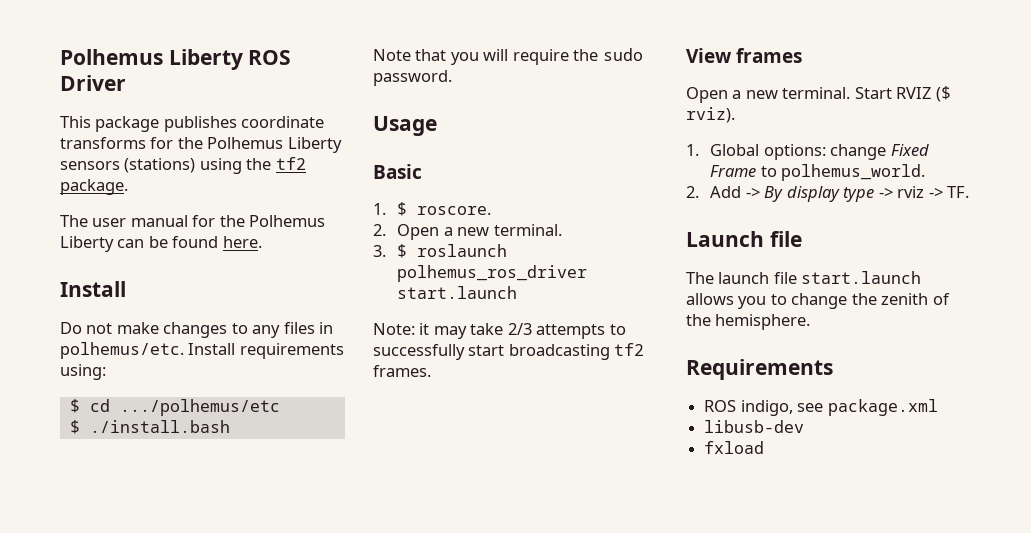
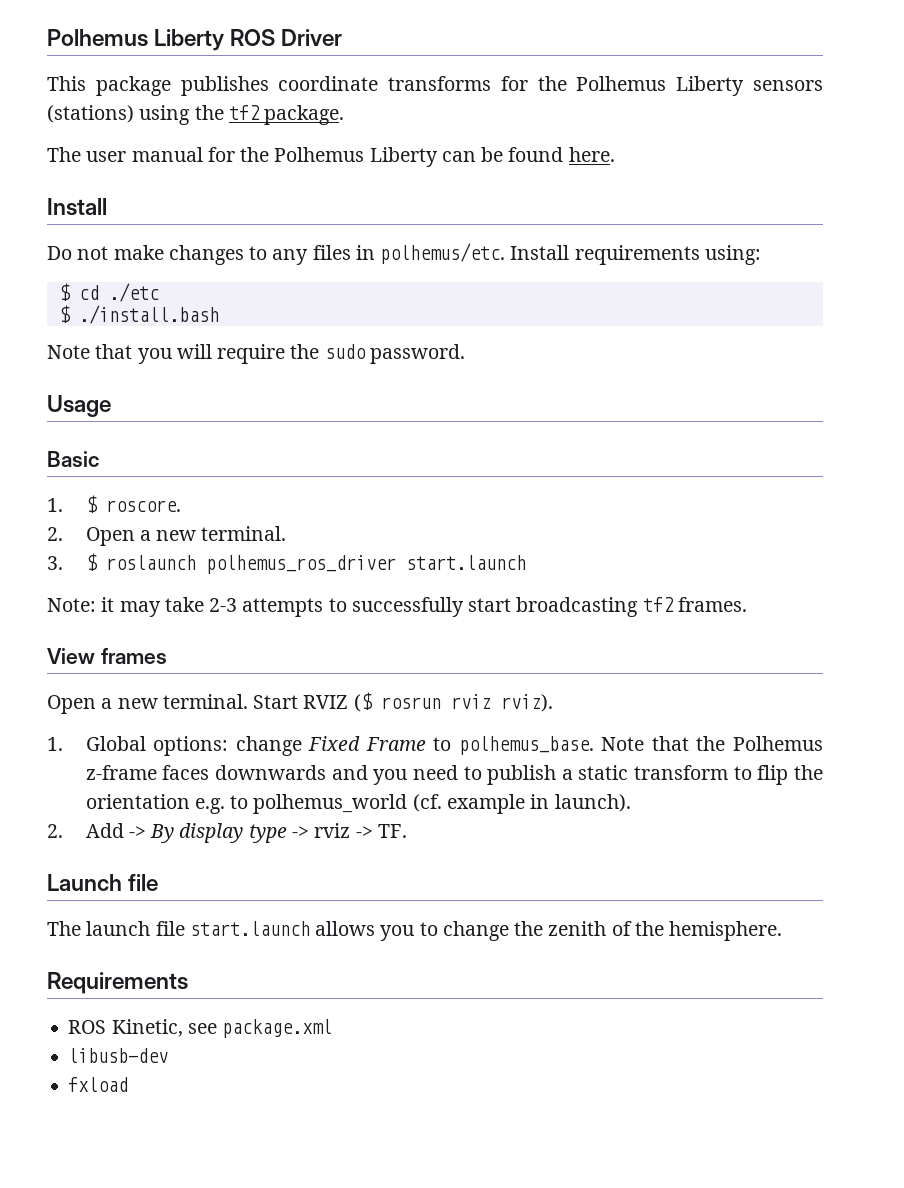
- $ cd .../polhemus/etc
+ $ cd ./etc
- Note: it may take 2/3 attempts to successfully start broadcasting tf2 frames.
+ Note: it may take 2-3 attempts to successfully start broadcasting tf2 frames.
- Start RVIZ ($ rviz).
+ Start RVIZ ($ rosrun rviz rviz).
- 1. Global options: change Fixed Frame to polhemus_world.
+ 1. Global options: change Fixed Frame to polhemus_base. Note that the Polhemus z-frame faces downwards and you need to publish a static transform to flip the orientation e.g. to polhemus_world (cf. example in launch).
- ROS indigo, see package.xml
+ ROS Kinetic, see package.xml

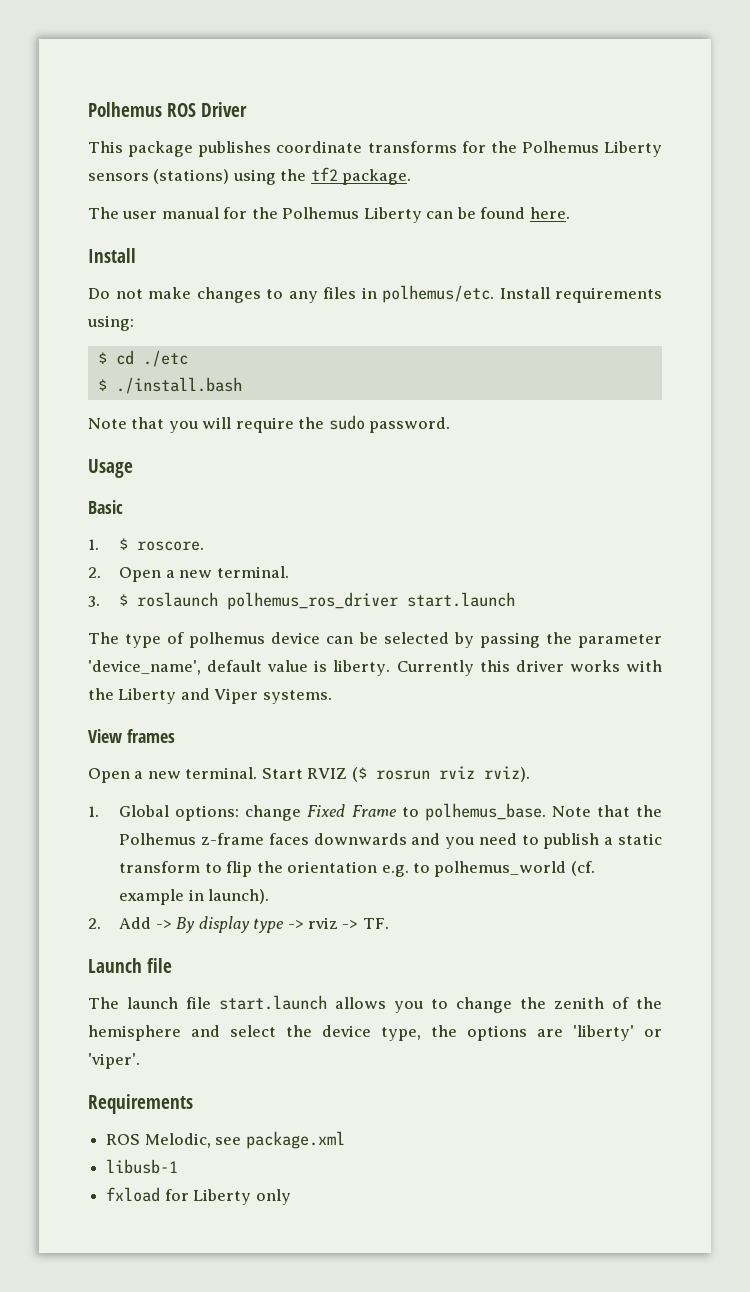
- Polhemus Liberty ROS Driver
+ Polhemus ROS Driver
- Note: it may take 2-3 attempts to successfully start broadcasting tf2 frames.
+ The type of polhemus device can be selected by passing the parameter 'device_name', default value is liberty. Currently this driver works with the Liberty and Viper systems.
- The launch file start.launch allows you to change the zenith of the hemisphere.
+ The launch file start.launch allows you to change the zenith of the hemisphere and select the device type, the options are 'liberty' or 'viper'.
- ROS Kinetic, see package.xml
+ ROS Melodic, see package.xml
- libusb-dev
+ libusb-1
- fxload
+ fxload for Liberty only

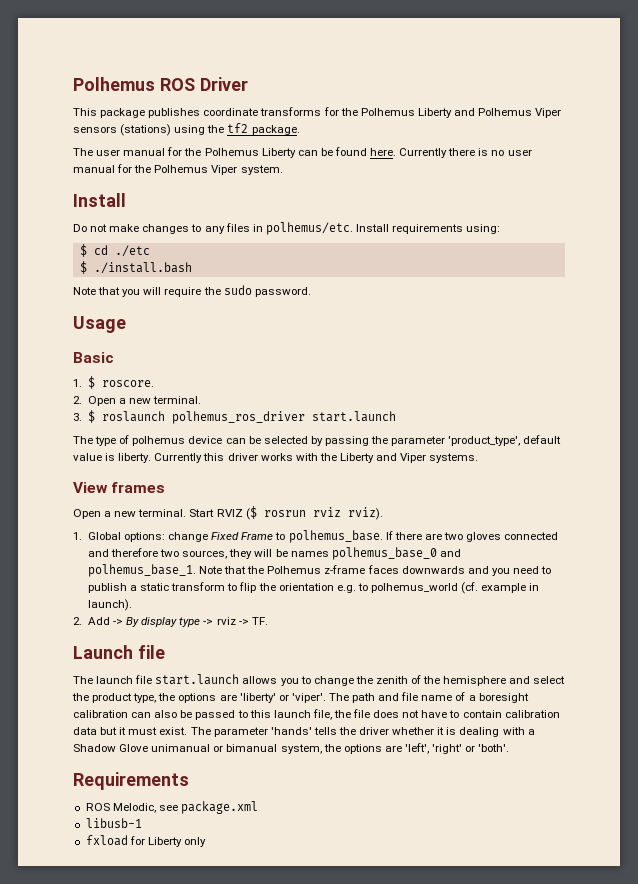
- This package publishes coordinate transforms for the Polhemus Liberty sensors (stations) using the tf2 package.
+ This package publishes coordinate transforms for the Polhemus Liberty and Polhemus Viper sensors (stations) using the tf2 package.
+ Currently there is no user manual for the Polhemus Viper system.
- The type of polhemus device can be selected by passing the parameter 'device_name', default value is liberty.
+ The type of polhemus device can be selected by passing the parameter 'product_type', default value is liberty.
+ If there are two gloves connected and therefore two sources, they will be names polhemus_base_0 and polhemus_base_1.
- The launch file start.launch allows you to change the zenith of the hemisphere and select the device type, the options are 'liberty' or 'viper'.
+ The launch file start.launch allows you to change the zenith of the hemisphere and select the product type, the options are 'liberty' or 'viper'. The path and file name of a boresight calibration can also be passed to this launch file, the file does not have to contain calibration data but it must exist. The parameter 'hands' tells the driver whether it is dealing with a Shadow Glove unimanual or bimanual system, the options are 'left', 'right' or 'both'.

